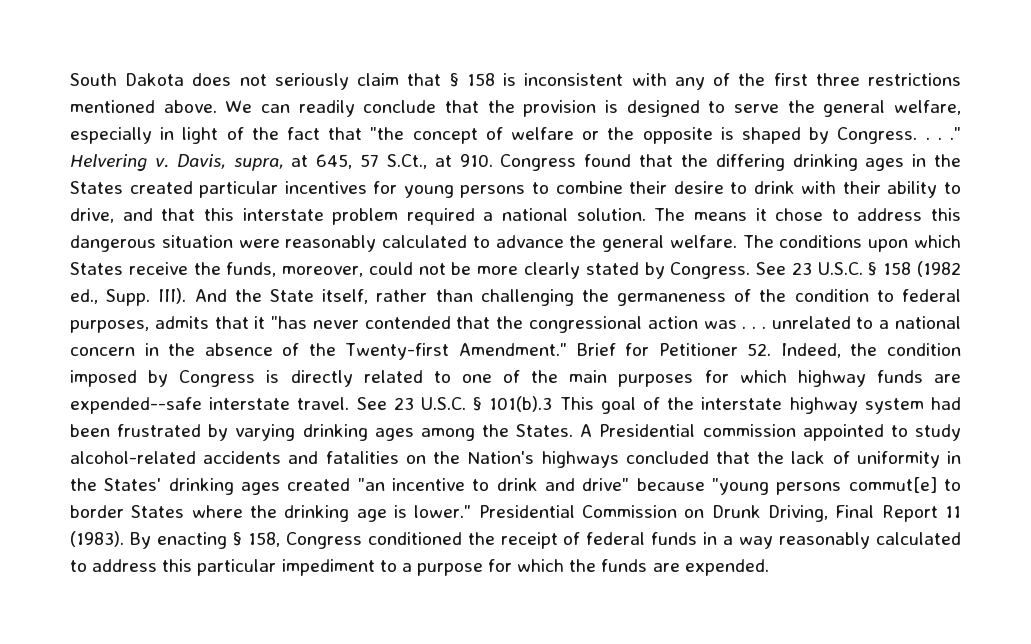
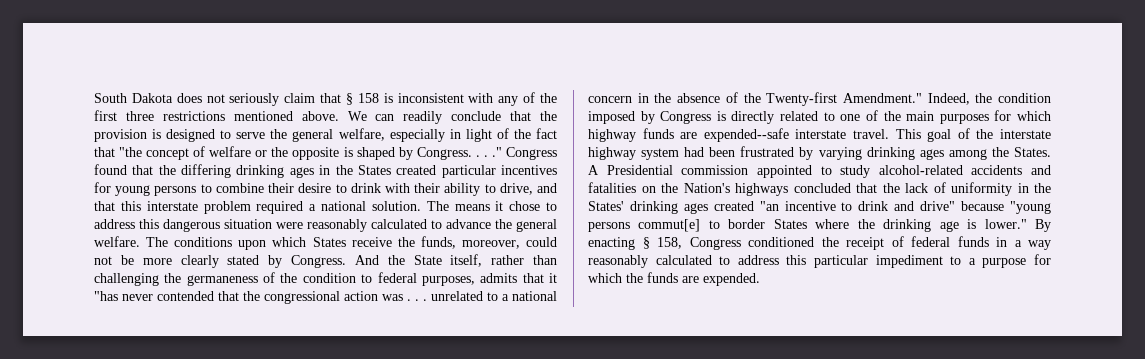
- Helvering v. Davis, supra, at 645, 57 S.Ct., at 910. Congress found that the differing drinking ages in the States created particular incentives for young persons to combine their desire to drink with their ability to drive, and that this interstate problem required a national solution.
+ Congress found that the differing drinking ages in the States created particular incentives for young persons to combine their desire to drink with their ability to drive, and that this interstate problem required a national solution.
- See 23 U.S.C. § 158 (1982 ed., Supp. III).
- Brief for Petitioner 52. Indeed, the condition imposed by Congress is directly related to one of the main purposes for which highway funds are expended--safe interstate travel.
+ Indeed, the condition imposed by Congress is directly related to one of the main purposes for which highway funds are expended--safe interstate travel.
- See 23 U.S.C. § 101(b).3 This goal of the interstate highway system had been frustrated by varying drinking ages among the States.
+ This goal of the interstate highway system had been frustrated by varying drinking ages among the States.
- Presidential Commission on Drunk Driving, Final Report 11 (1983).

